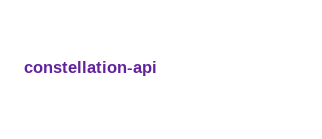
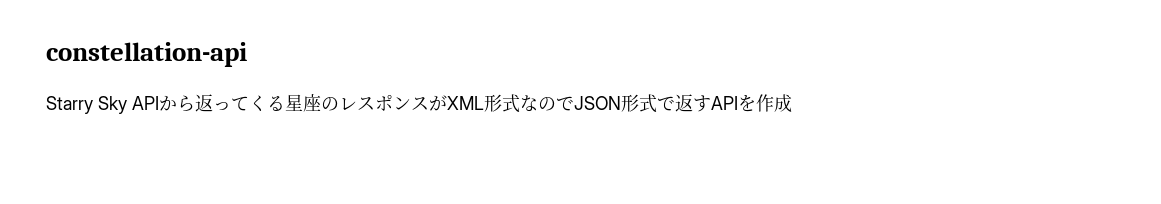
+ Starry Sky APIから返ってくる星座のレスポンスがXML形式なのでJSON形式で返すAPIを作成

